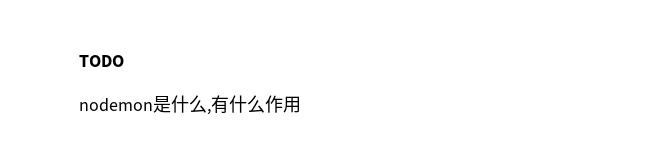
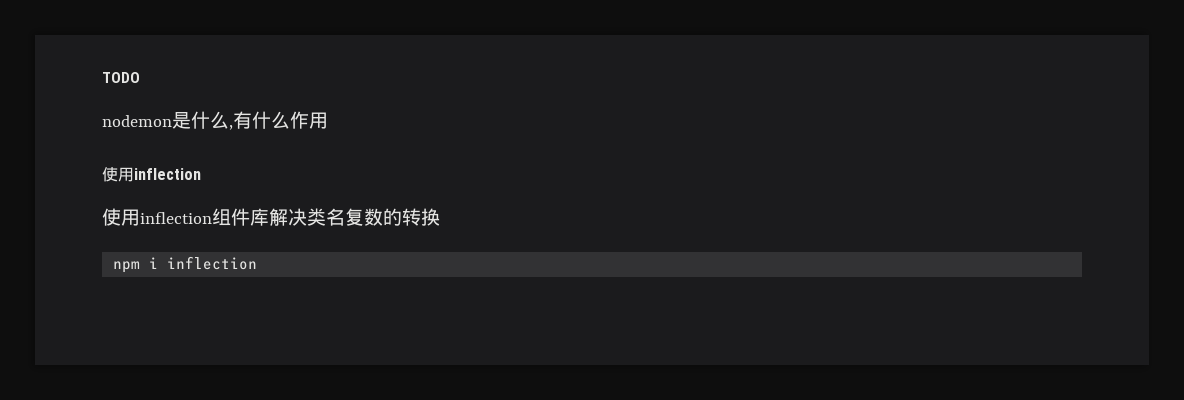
  nodemon是什么,有什么作用
+ 使用inflection
+ 使用inflection组件库解决类名复数的转换
+ npm i inflection

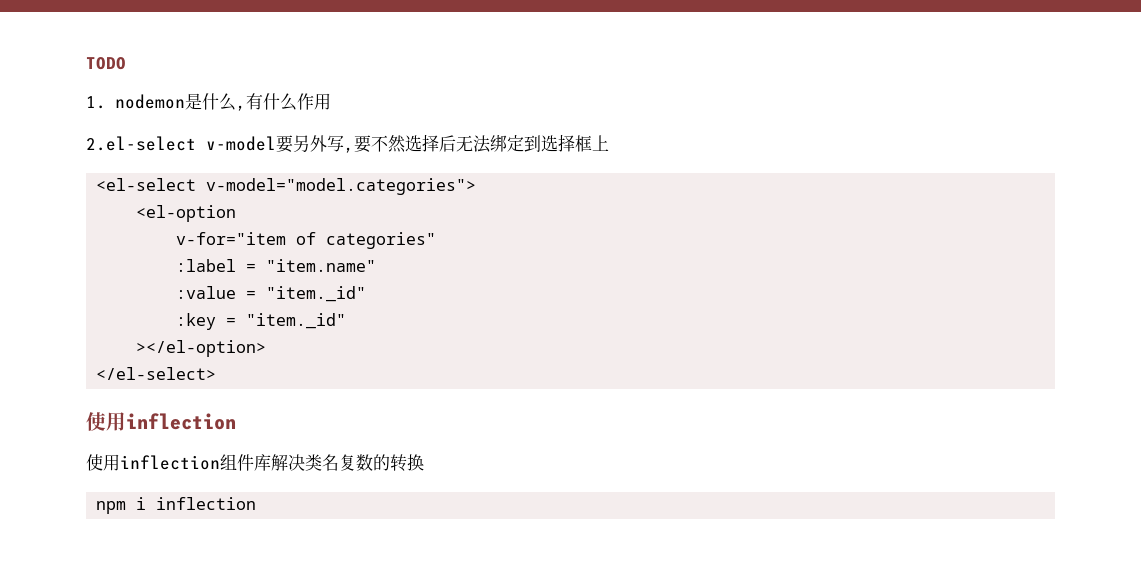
- nodemon是什么,有什么作用
+ 1. nodemon是什么,有什么作用
+ 2.el-select v-model要另外写,要不然选择后无法绑定到选择框上
+ <el-select v-model="model.categories">
+ <el-option
+ v-for="item of categories"
+ :label = "item.name"
+ :value = "item._id"
+ :key = "item._id"
+ ></el-option>
+ </el-select>

